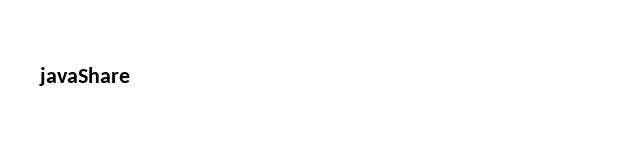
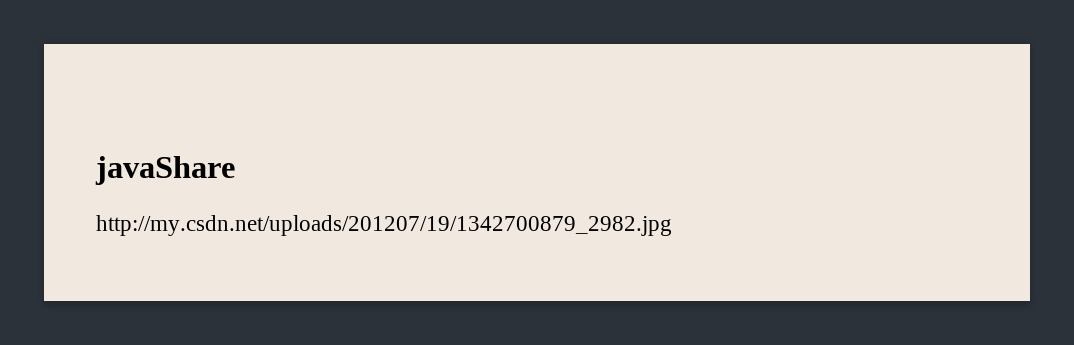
+ http://my.csdn.net/uploads/201207/19/1342700879_2982.jpg

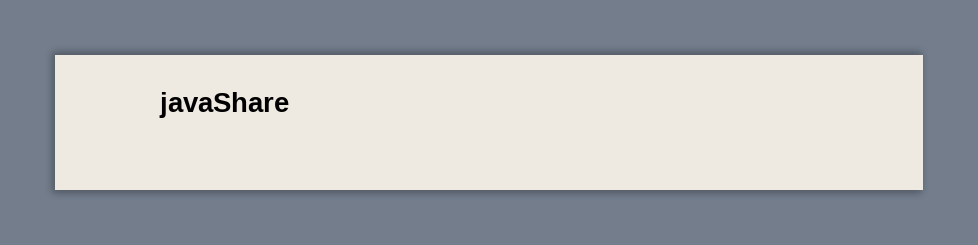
- http://my.csdn.net/uploads/201207/19/1342700879_2982.jpg

